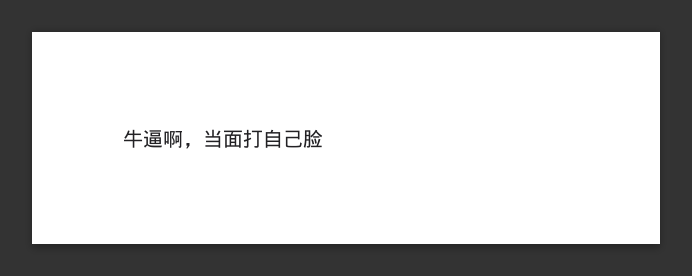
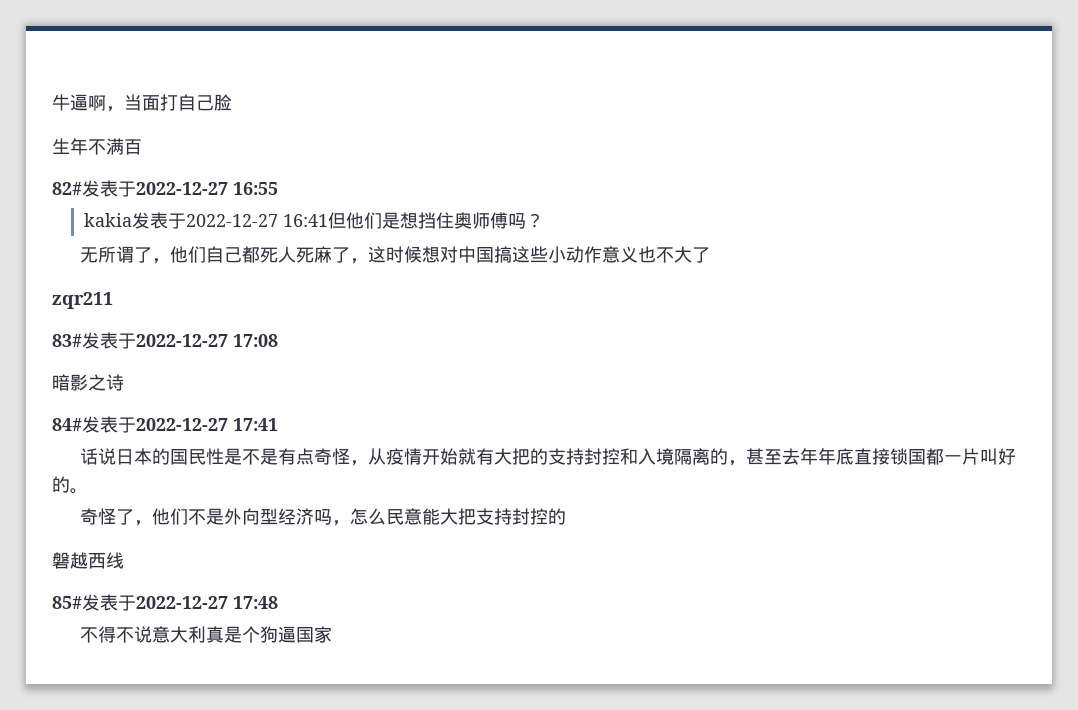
+ 生年不满百
+ 82#发表于2022-12-27 16:55
+ kakia发表于2022-12-27 16:41但他们是想挡住奥师傅吗？
+ 无所谓了，他们自己都死人死麻了，这时候想对中国搞这些小动作意义也不大了
+ zqr211
+ 83#发表于2022-12-27 17:08
+ 暗影之诗
+ 84#发表于2022-12-27 17:41
+ 话说日本的国民性是不是有点奇怪，从疫情开始就有大把的支持封控和入境隔离的，甚至去年年底直接锁国都一片叫好的。
+ 奇怪了，他们不是外向型经济吗，怎么民意能大把支持封控的
+ 磐越西线
+ 85#发表于2022-12-27 17:48
+ 不得不说意大利真是个狗逼国家

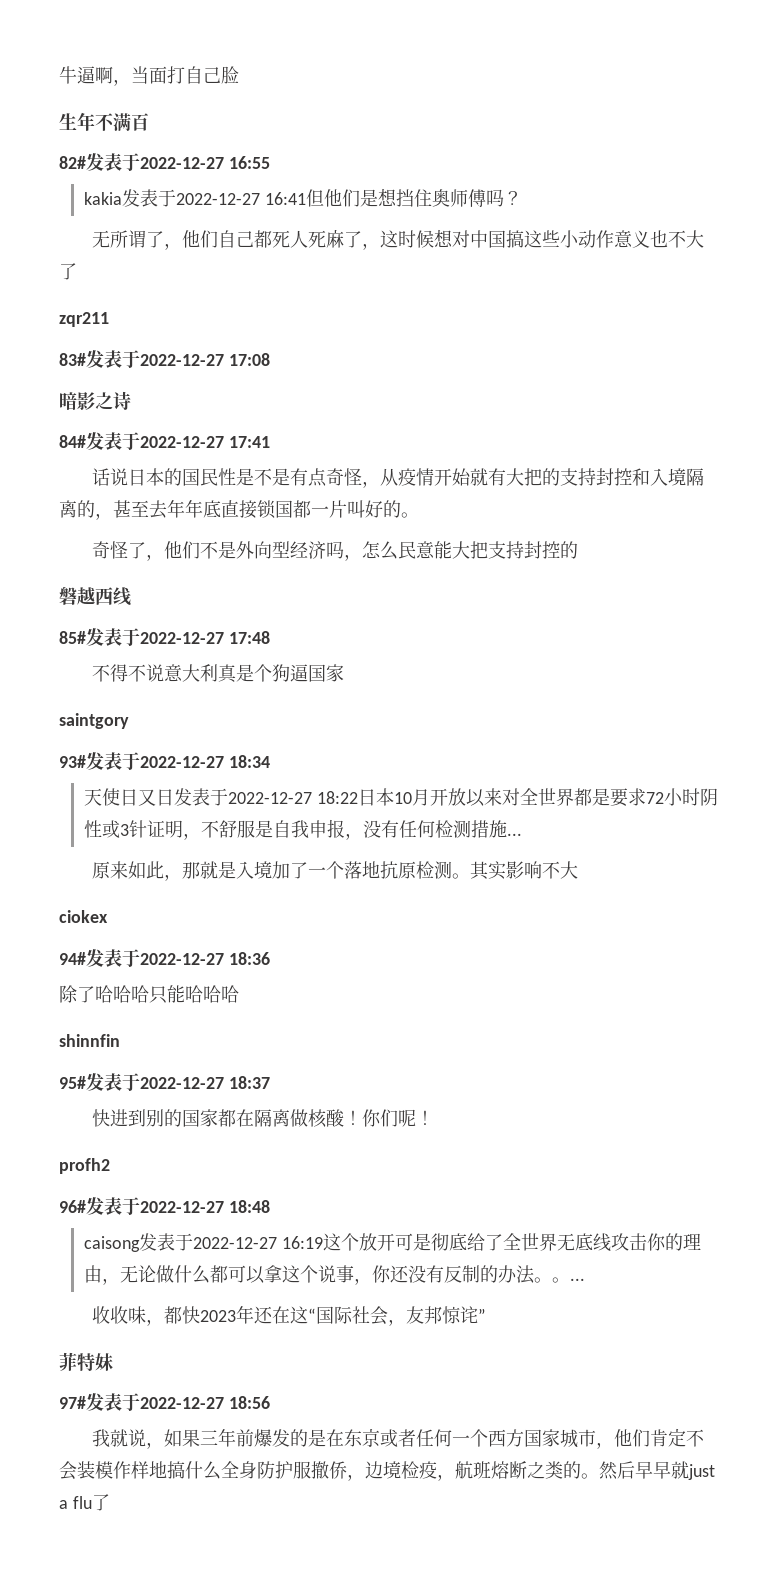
+ saintgory
+ 93#发表于2022-12-27 18:34
+ 天使日又日发表于2022-12-27 18:22日本10月开放以来对全世界都是要求72小时阴性或3针证明，不舒服是自我申报，没有任何检测措施...
+ 原来如此，那就是入境加了一个落地抗原检测。其实影响不大
+ ciokex
+ 94#发表于2022-12-27 18:36
+ 除了哈哈哈只能哈哈哈
+ shinnfin
+ 95#发表于2022-12-27 18:37
+ 快进到别的国家都在隔离做核酸！你们呢！
+ profh2
+ 96#发表于2022-12-27 18:48
+ caisong发表于2022-12-27 16:19这个放开可是彻底给了全世界无底线攻击你的理由，无论做什么都可以拿这个说事，你还没有反制的办法。。...
+ 收收味，都快2023年还在这“国际社会，友邦惊诧”
+ 菲特妹
+ 97#发表于2022-12-27 18:56
+ 我就说，如果三年前爆发的是在东京或者任何一个西方国家城市，他们肯定不会装模作样地搞什么全身防护服撤侨，边境检疫，航班熔断之类的。然后早早就just a flu了

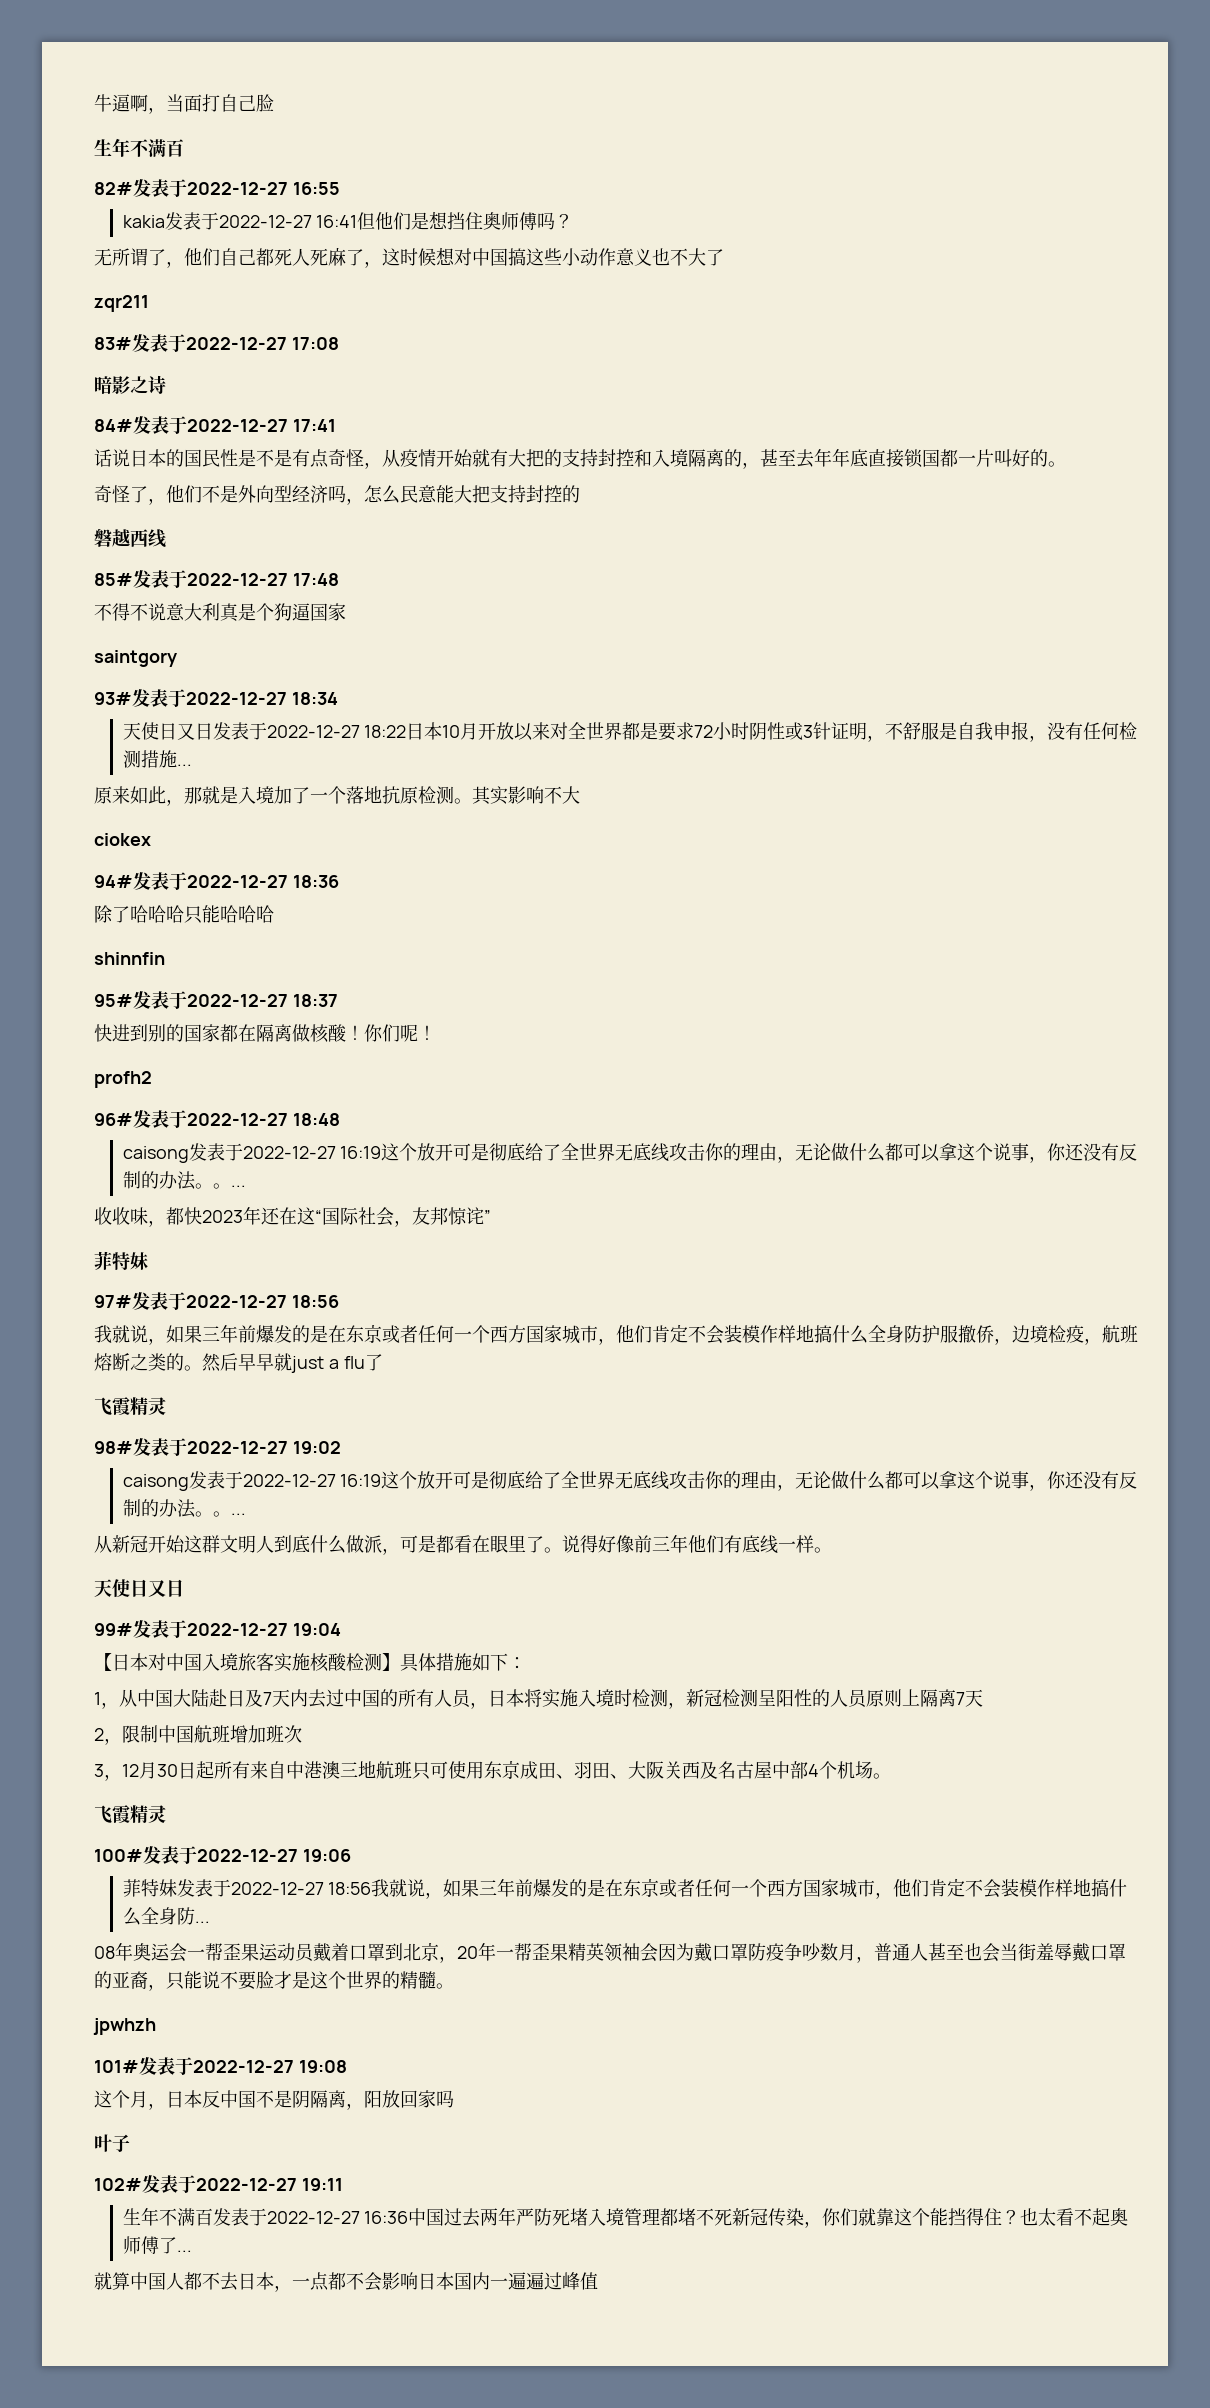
  然后早早就just a flu了
+ 飞霞精灵
+ 98#发表于2022-12-27 19:02
+ caisong发表于2022-12-27 16:19这个放开可是彻底给了全世界无底线攻击你的理由，无论做什么都可以拿这个说事，你还没有反制的办法。。...
+ 从新冠开始这群文明人到底什么做派，可是都看在眼里了。说得好像前三年他们有底线一样。
+ 天使日又日
+ 99#发表于2022-12-27 19:04
+ 【日本对中国入境旅客实施核酸检测】具体措施如下：
+ 1，从中国大陆赴日及7天内去过中国的所有人员，日本将实施入境时检测，新冠检测呈阳性的人员原则上隔离7天
+ 2，限制中国航班增加班次
+ 3，12月30日起所有来自中港澳三地航班只可使用东京成田、羽田、大阪关西及名古屋中部4个机场。
+ 飞霞精灵
+ 100#发表于2022-12-27 19:06
+ 菲特妹发表于2022-12-27 18:56我就说，如果三年前爆发的是在东京或者任何一个西方国家城市，他们肯定不会装模作样地搞什么全身防...
+ 08年奥运会一帮歪果运动员戴着口罩到北京，20年一帮歪果精英领袖会因为戴口罩防疫争吵数月，普通人甚至也会当街羞辱戴口罩的亚裔，只能说不要脸才是这个世界的精髓。
+ jpwhzh
+ 101#发表于2022-12-27 19:08
+ 这个月，日本反中国不是阴隔离，阳放回家吗
+ 叶子
+ 102#发表于2022-12-27 19:11
+ 生年不满百发表于2022-12-27 16:36中国过去两年严防死堵入境管理都堵不死新冠传染，你们就靠这个能挡得住？也太看不起奥师傅了...
+ 就算中国人都不去日本，一点都不会影响日本国内一遍遍过峰值

